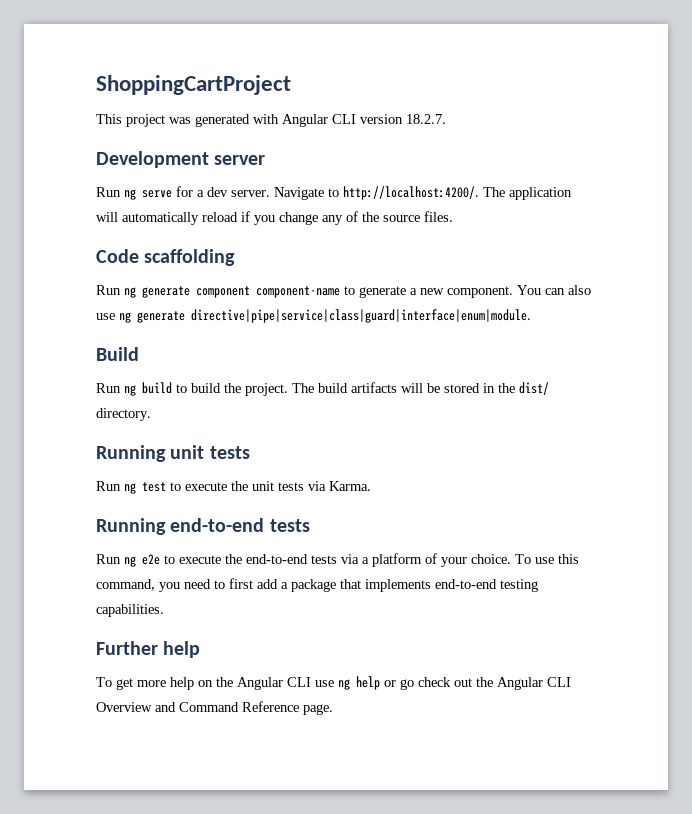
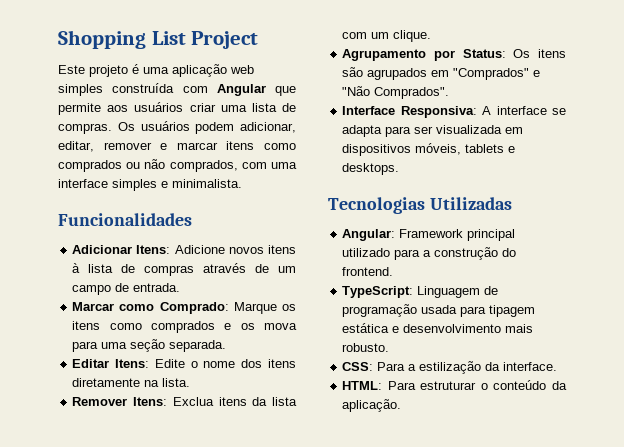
- ShoppingCartProject
- This project was generated with Angular CLI version 18.2.7.
- Development server
- Run ng serve for a dev server. Navigate to http://localhost:4200/. The application will automatically reload if you change any of the source files.
- Code scaffolding
- Run ng generate component component-name to generate a new component. You can also use ng generate directive|pipe|service|class|guard|interface|enum|module.
- Build
- Run ng build to build the project. The build artifacts will be stored in the dist/ directory.
- Running unit tests
- Run ng test to execute the unit tests via Karma.
- Running end-to-end tests
- Run ng e2e to execute the end-to-end tests via a platform of your choice. To use this command, you need to first add a package that implements end-to-end testing capabilities.
- Further help
- To get more help on the Angular CLI use ng help or go check out the Angular CLI Overview and Command Reference page.
+ Shopping List Project
+ Este projeto é uma aplicação web simples construída com Angular que permite aos usuários criar uma lista de compras. Os usuários podem adicionar, editar, remover e marcar itens como comprados ou não comprados, com uma interface simples e minimalista.
+ Funcionalidades
+ Adicionar Itens: Adicione novos itens à lista de compras através de um campo de entrada.
+ Marcar como Comprado: Marque os itens como comprados e os mova para uma seção separada.
+ Editar Itens: Edite o nome dos itens diretamente na lista.
+ Remover Itens: Exclua itens da lista com um clique.
+ Agrupamento por Status: Os itens são agrupados em "Comprados" e "Não Comprados".
+ Interface Responsiva: A interface se adapta para ser visualizada em dispositivos móveis, tablets e desktops.
+ Tecnologias Utilizadas
+ Angular: Framework principal utilizado para a construção do frontend.
+ TypeScript: Linguagem de programação usada para tipagem estática e desenvolvimento mais robusto.
+ CSS: Para a estilização da interface.
+ HTML: Para estruturar o conteúdo da aplicação.

